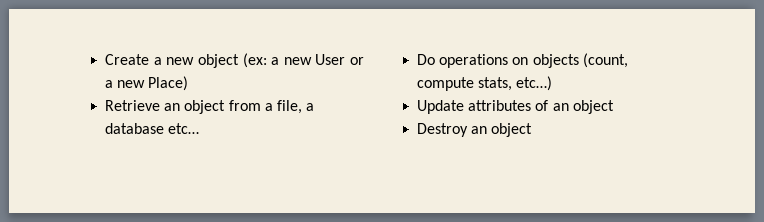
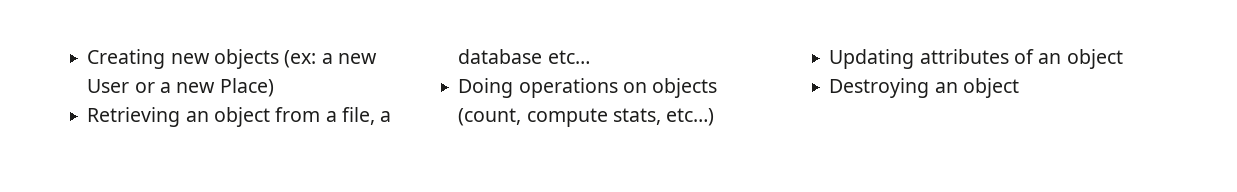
- Create a new object (ex: a new User or a new Place)
+ Creating new objects (ex: a new User or a new Place)
- Retrieve an object from a file, a database etc…
+ Retrieving an object from a file, a database etc…
- Do operations on objects (count, compute stats, etc…)
+ Doing operations on objects (count, compute stats, etc…)
- Update attributes of an object
+ Updating attributes of an object
- Destroy an object
+ Destroying an object

